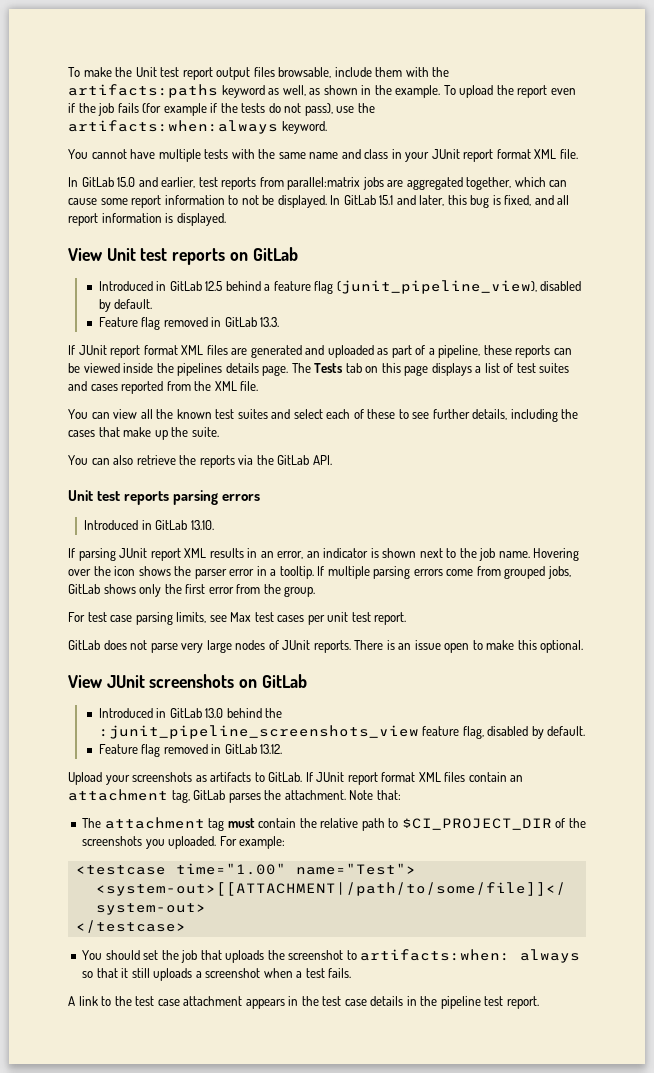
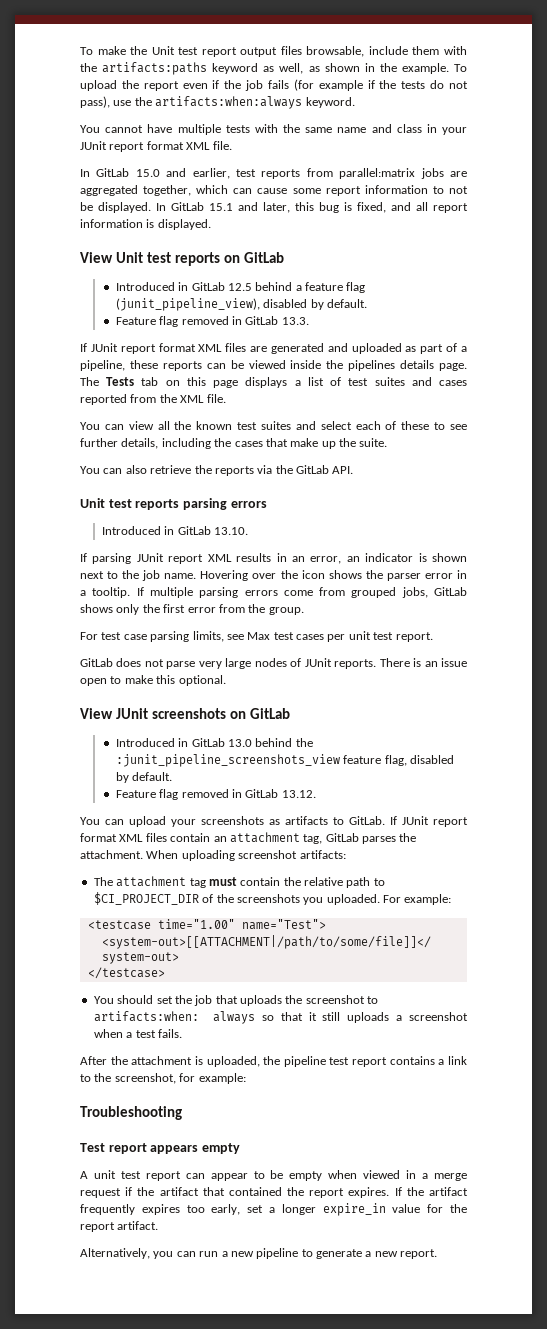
- Upload your screenshots as artifacts to GitLab.
+ You can upload your screenshots as artifacts to GitLab.
- Note that:
+ When uploading screenshot artifacts:
- A link to the test case attachment appears in the test case details in the pipeline test report.
+ After the attachment is uploaded, the pipeline test report contains a link to the screenshot, for example:
+ Troubleshooting
+ Test report appears empty
+ A unit test report can appear to be empty when viewed in a merge request if the artifact that contained the report expires. If the artifact frequently expires too early, set a longer expire_in value for the report artifact.
+ Alternatively, you can run a new pipeline to generate a new report.

